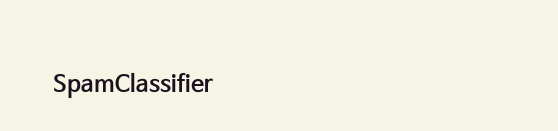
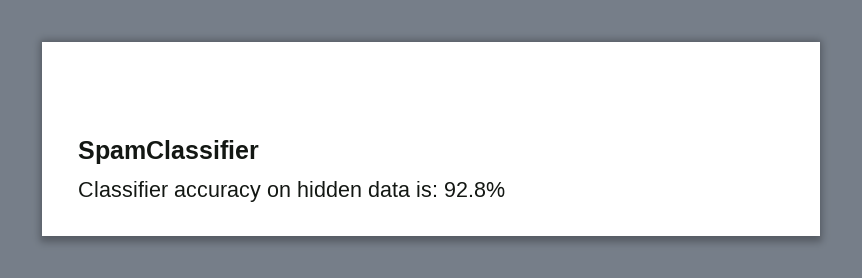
+ Classifier accuracy on hidden data is: 92.8%

